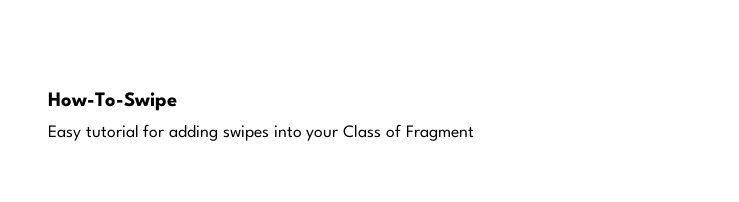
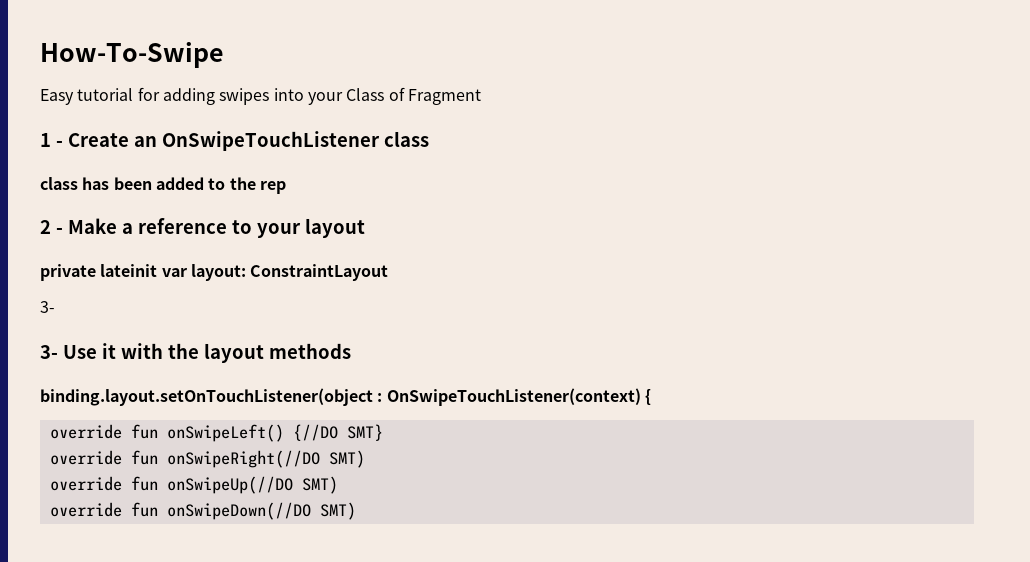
+ 1 - Create an OnSwipeTouchListener class
+ class has been added to the rep
+ 2 - Make a reference to your layout
+ private lateinit var layout: ConstraintLayout
+ 3-
+ 3- Use it with the layout methods
+ binding.layout.setOnTouchListener(object : OnSwipeTouchListener(context) {
+ override fun onSwipeLeft() {//DO SMT}
+ override fun onSwipeRight(//DO SMT)
+ override fun onSwipeUp(//DO SMT)
+ override fun onSwipeDown(//DO SMT)

